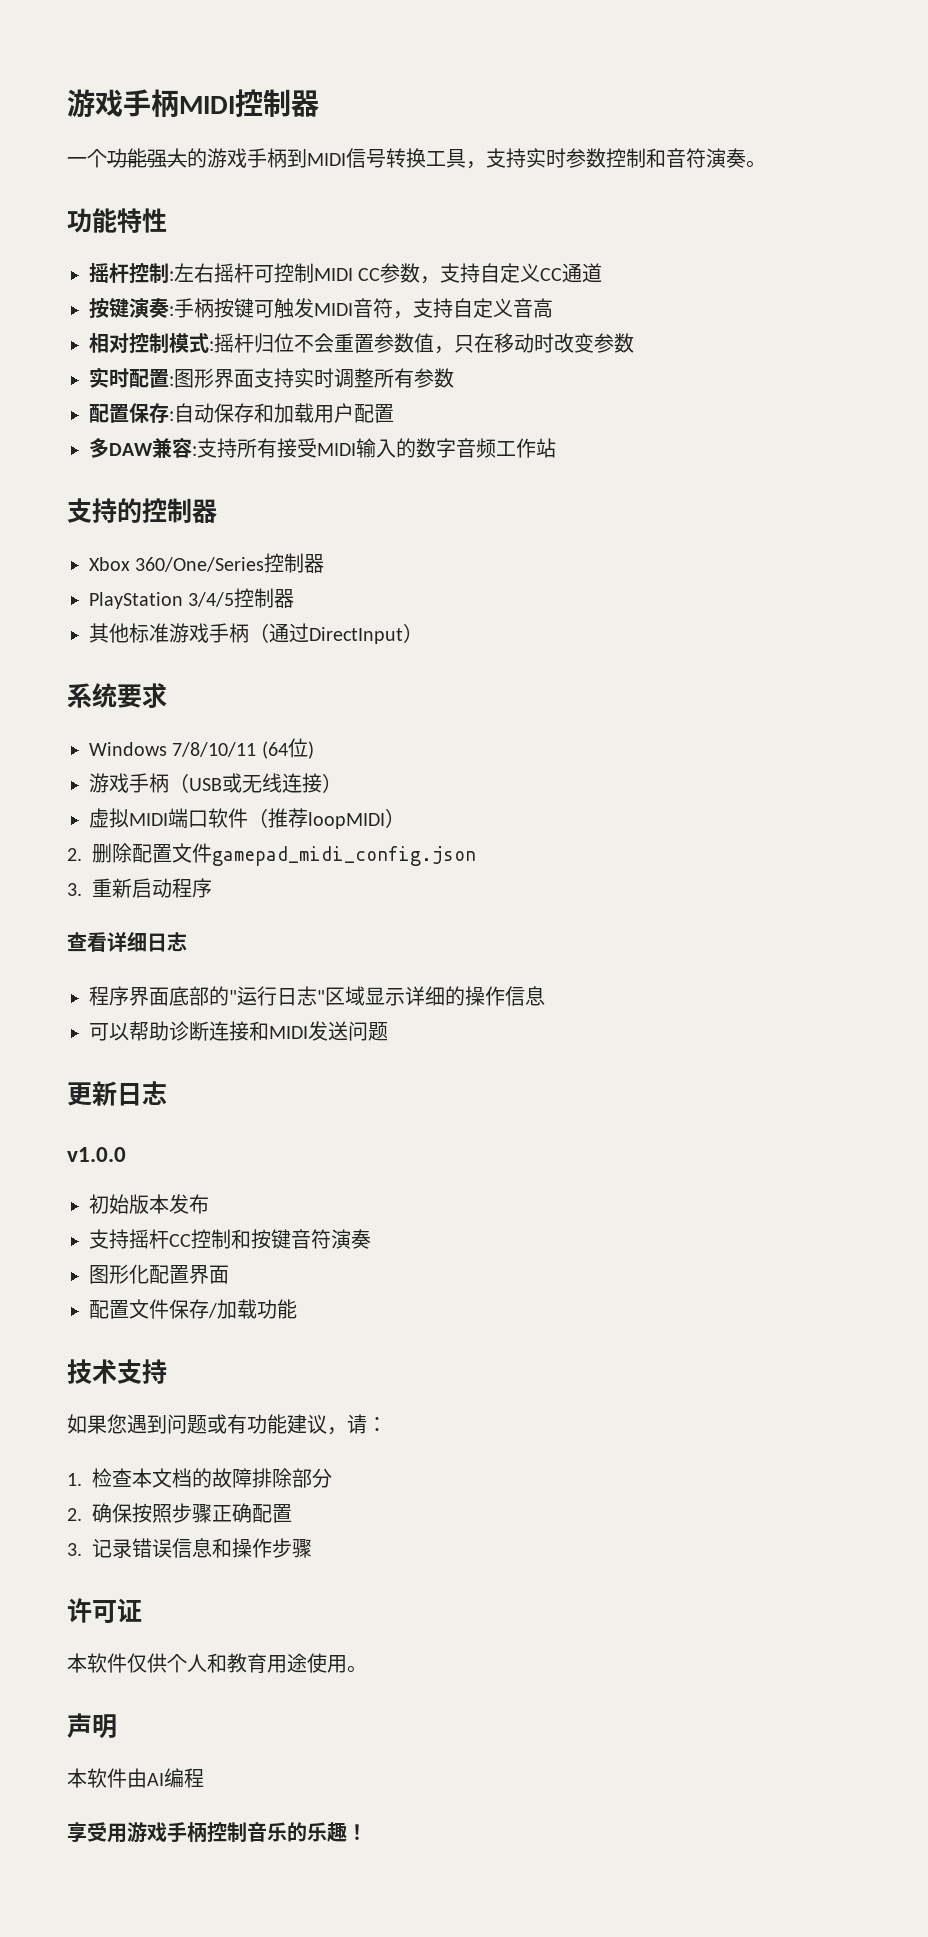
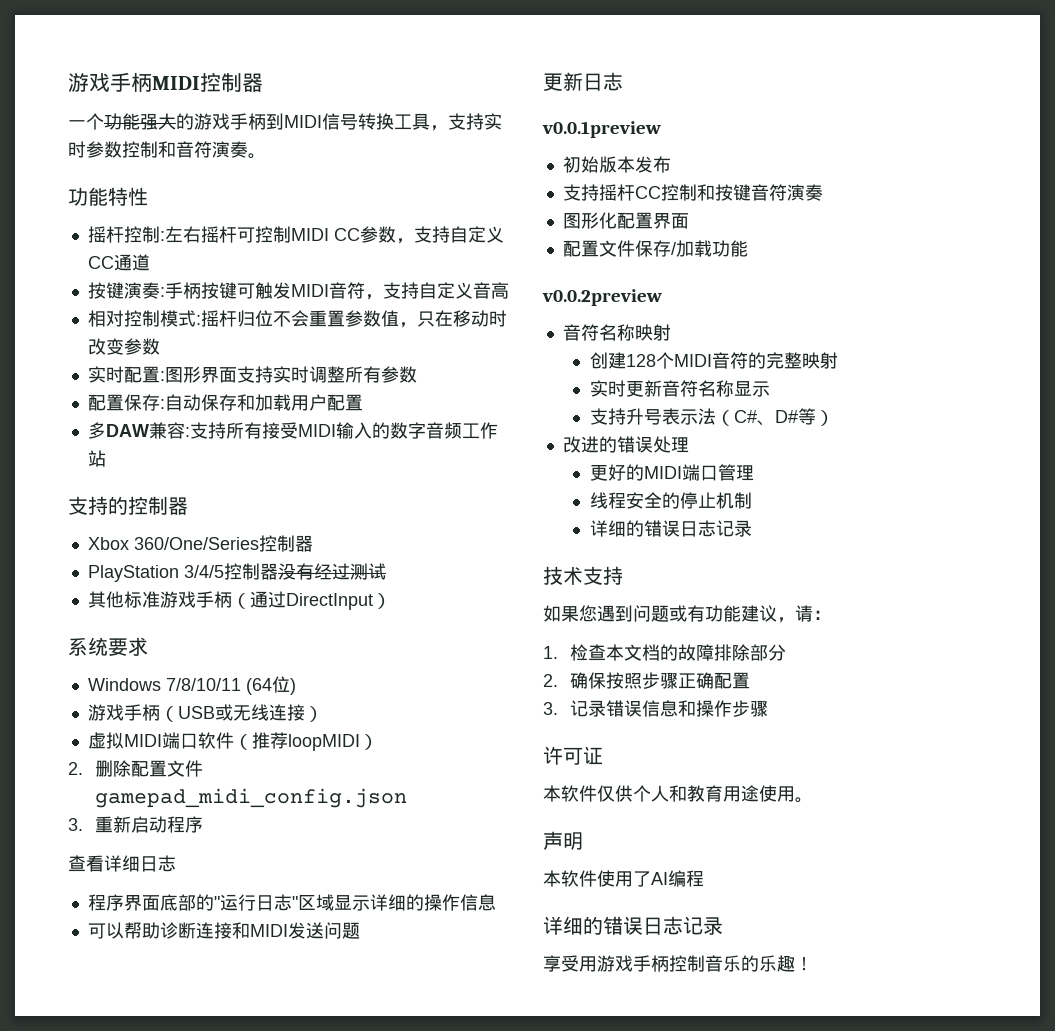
- PlayStation 3/4/5控制器
+ PlayStation 3/4/5控制器没有经过测试
- v1.0.0
+ v0.0.1preview
+ v0.0.2preview
+ 音符名称映射
+ 创建128个MIDI音符的完整映射
+ 实时更新音符名称显示
+ 支持升号表示法（C#、D#等）
+ 改进的错误处理
+ 更好的MIDI端口管理
+ 线程安全的停止机制
+ 详细的错误日志记录
- 本软件由AI编程
+ 本软件使用了AI编程
+ 详细的错误日志记录

